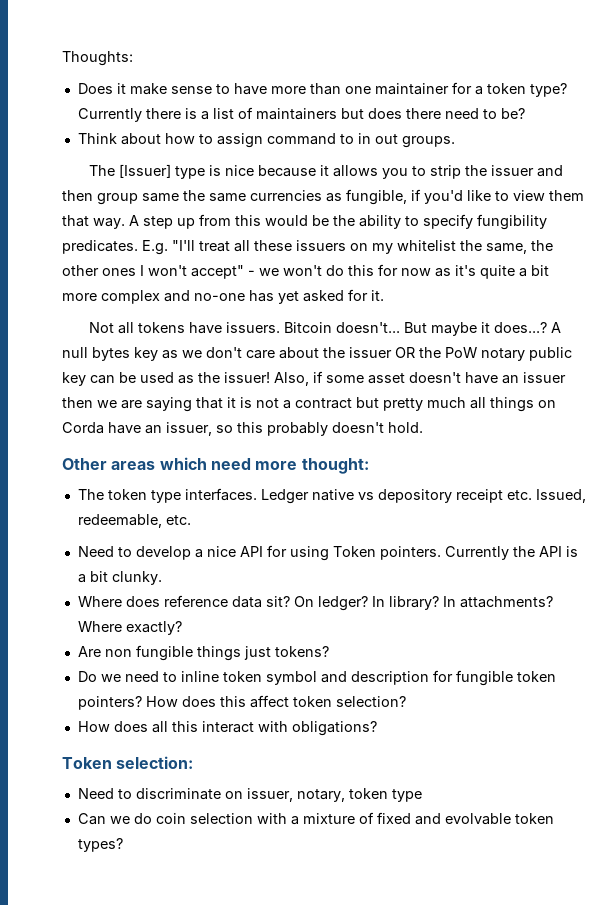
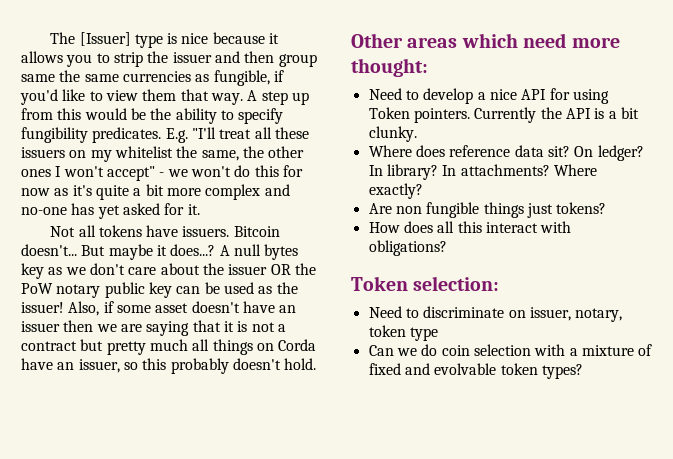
- Thoughts:
- Does it make sense to have more than one maintainer for a token type? Currently there is a list of maintainers but does there need to be?
- Think about how to assign command to in out groups.
- The token type interfaces. Ledger native vs depository receipt etc. Issued, redeemable, etc.
- Do we need to inline token symbol and description for fungible token pointers? How does this affect token selection?

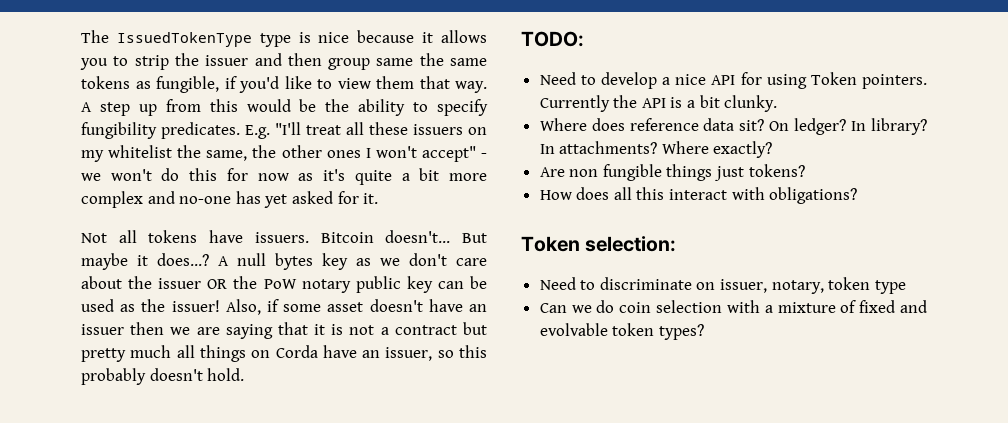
- The [Issuer] type is nice because it allows you to strip the issuer and then group same the same currencies as fungible, if you'd like to view them that way.
+ The IssuedTokenType type is nice because it allows you to strip the issuer and then group same the same tokens as fungible, if you'd like to view them that way.
- Other areas which need more thought:
+ TODO:

